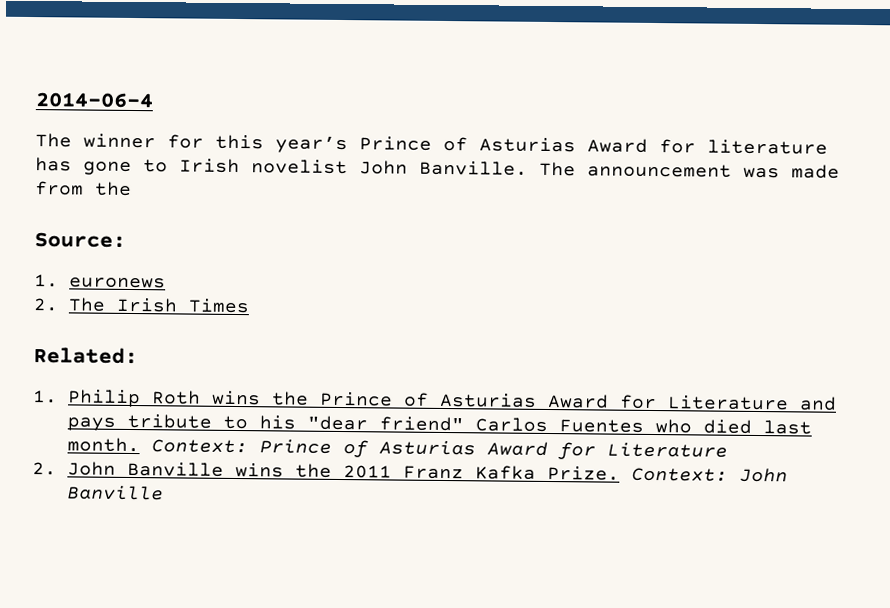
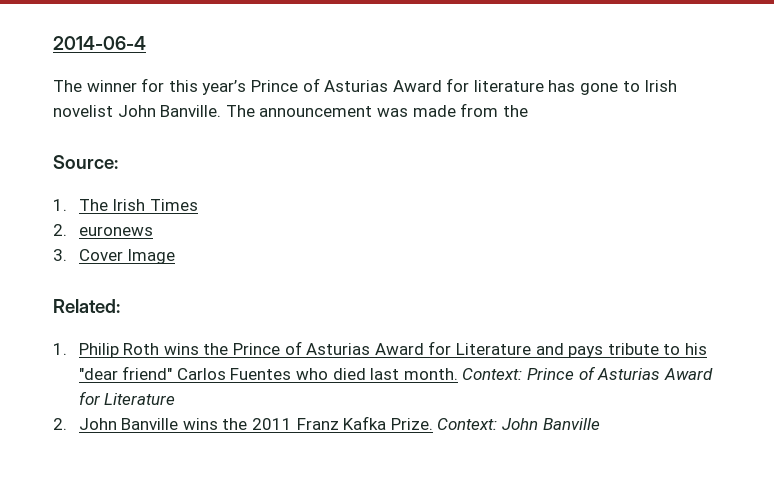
- 1. euronews
- 2. The Irish Times
+ 1. The Irish Times
+ 2. euronews
+ 3. Cover Image

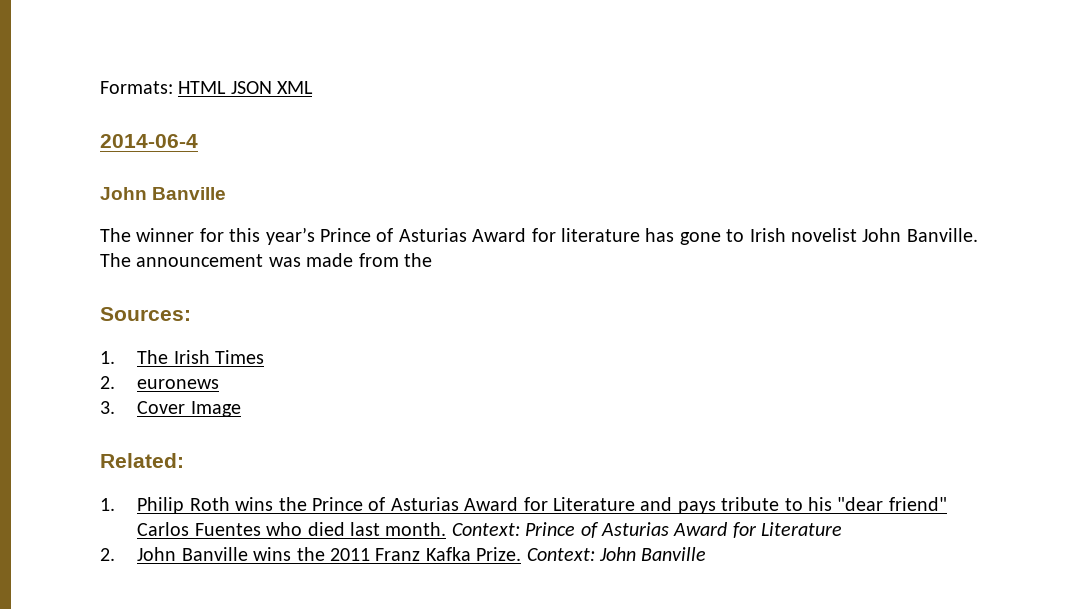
+ Formats: HTML JSON XML
  2014-06-4
+ John Banville
- Source:
+ Sources:

